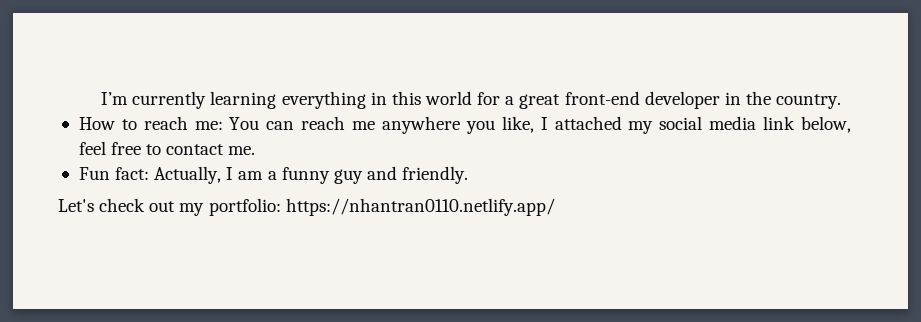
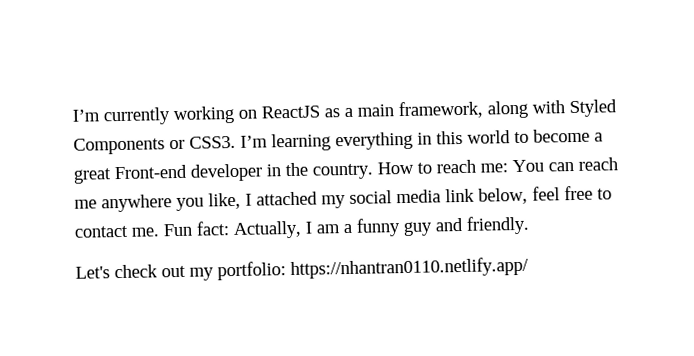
- I’m currently learning everything in this world for a great front-end developer in the country.
- How to reach me: You can reach me anywhere you like, I attached my social media link below, feel free to contact me.
- Fun fact: Actually, I am a funny guy and friendly.
+ I’m currently working on ReactJS as a main framework, along with Styled Components or CSS3. I’m learning everything in this world to become a great Front-end developer in the country. How to reach me: You can reach me anywhere you like, I attached my social media link below, feel free to contact me. Fun fact: Actually, I am a funny guy and friendly.

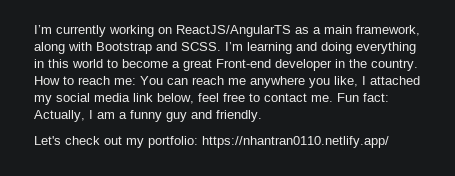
- I’m currently working on ReactJS as a main framework, along with Styled Components or CSS3. I’m learning everything in this world to become a great Front-end developer in the country.
+ I’m currently working on ReactJS/AngularTS as a main framework, along with Bootstrap and SCSS. I’m learning and doing everything in this world to become a great Front-end developer in the country.

